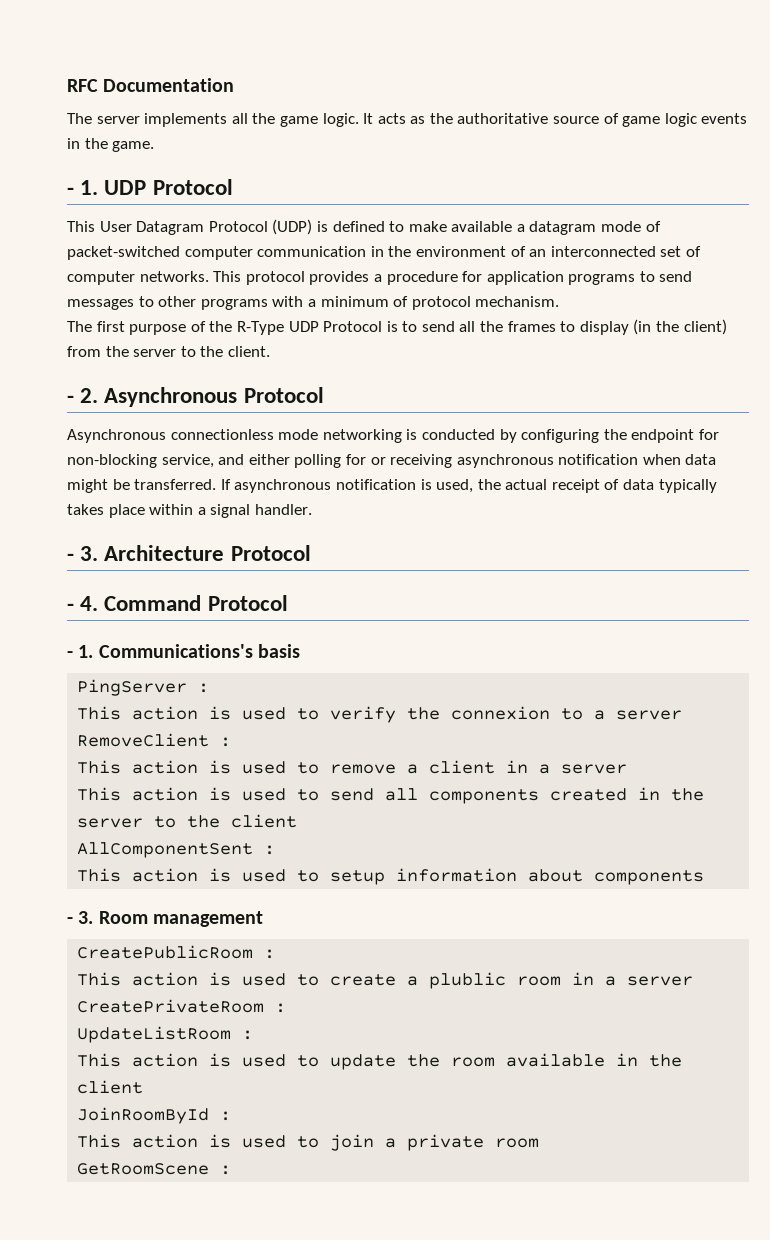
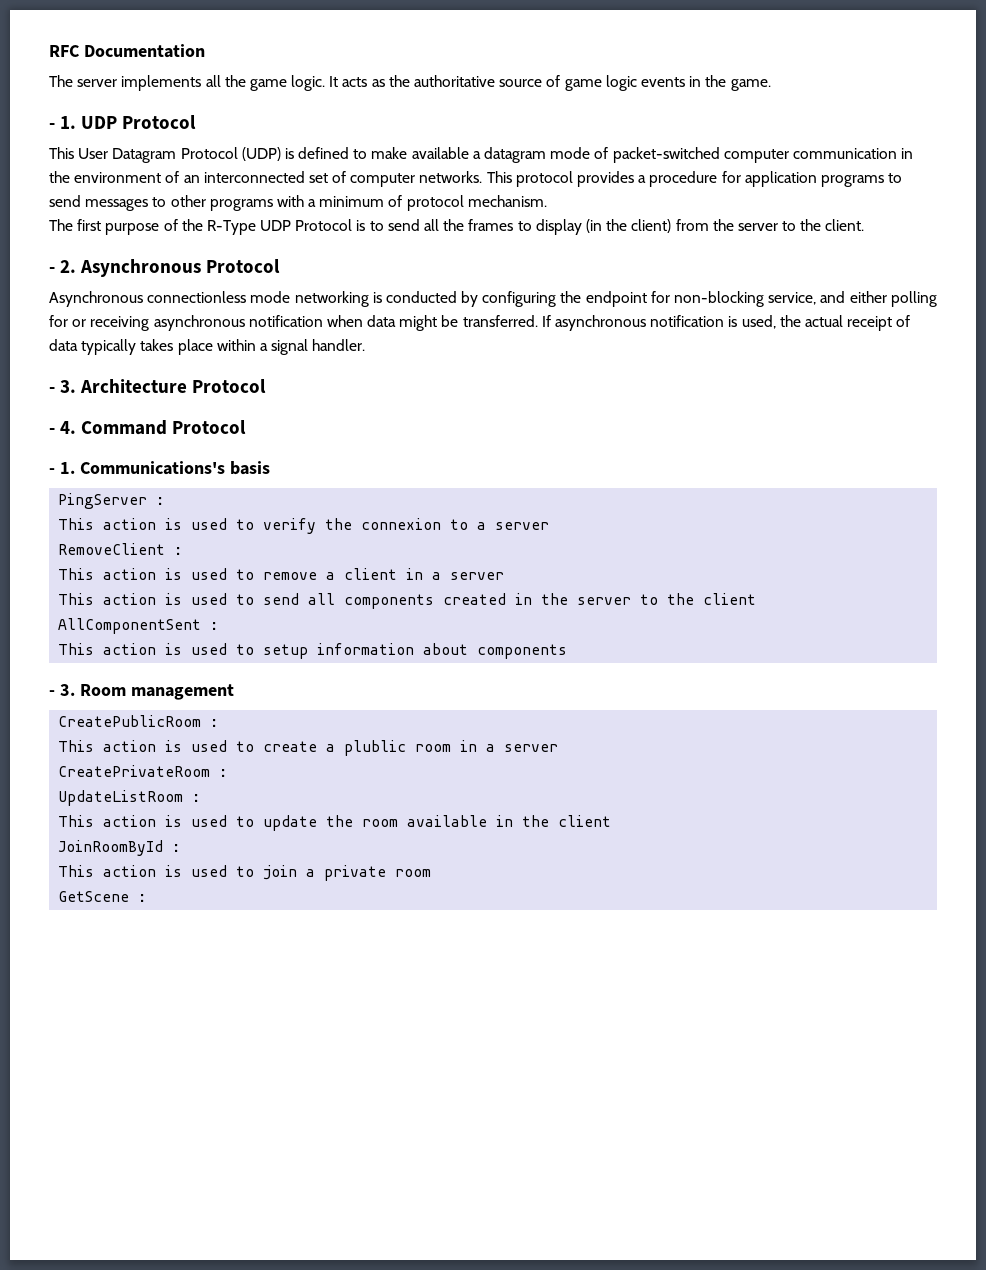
- GetRoomScene :
+ GetScene :

